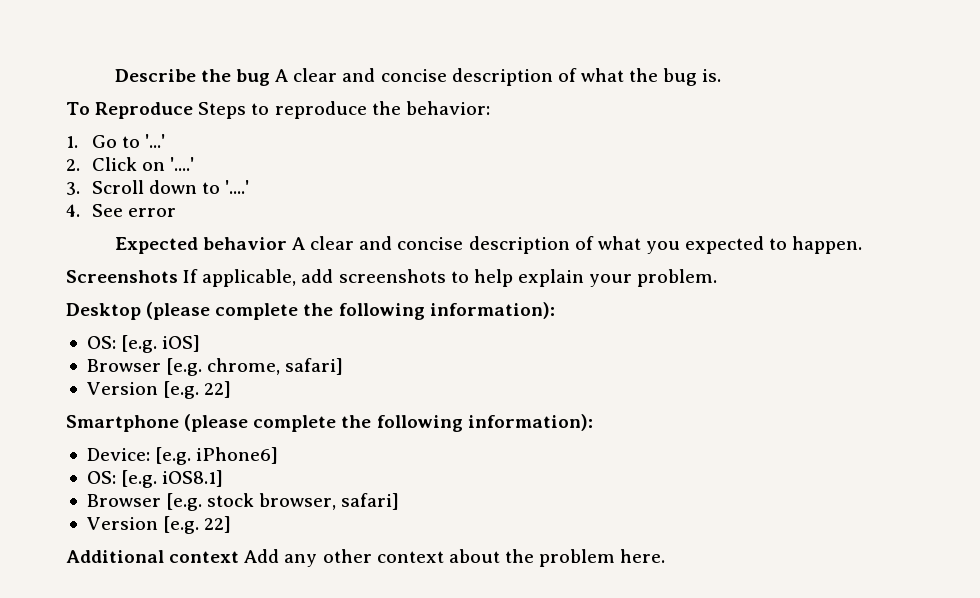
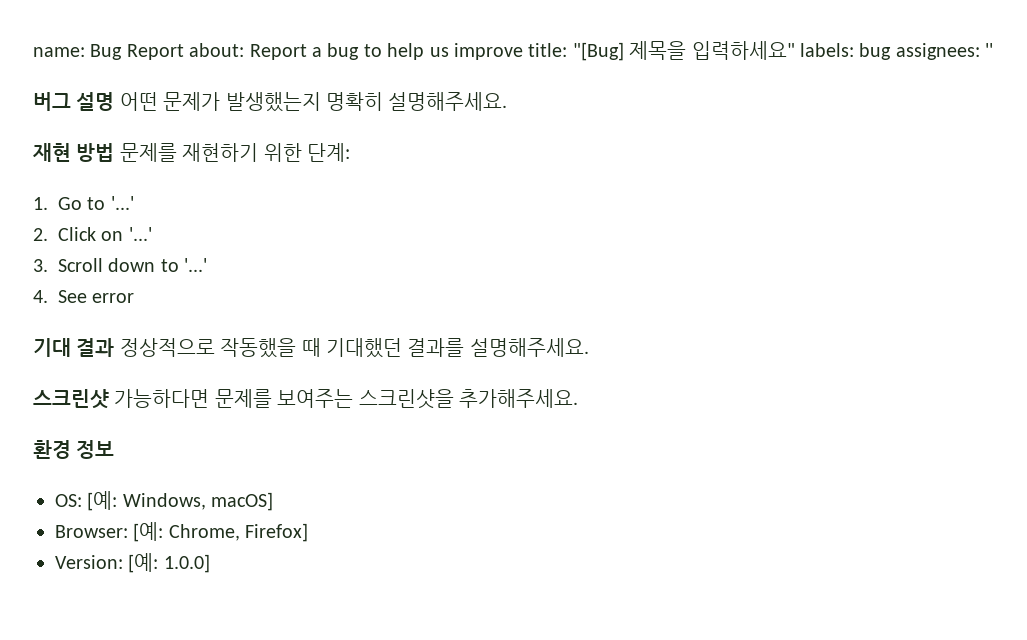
- Describe the bug A clear and concise description of what the bug is.
- To Reproduce Steps to reproduce the behavior:
+ name: Bug Report about: Report a bug to help us improve title: "[Bug] 제목을 입력하세요" labels: bug assignees: ''
+ 버그 설명 어떤 문제가 발생했는지 명확히 설명해주세요.
+ 재현 방법 문제를 재현하기 위한 단계:
- 2. Click on '....'
+ 2. Click on '...'
- 3. Scroll down to '....'
+ 3. Scroll down to '...'
- Expected behavior A clear and concise description of what you expected to happen.
- Screenshots If applicable, add screenshots to help explain your problem.
- Desktop (please complete the following information):
- OS: [e.g. iOS]
- Browser [e.g. chrome, safari]
- Version [e.g. 22]
- Smartphone (please complete the following information):
- Device: [e.g. iPhone6]
- OS: [e.g. iOS8.1]
- Browser [e.g. stock browser, safari]
- Version [e.g. 22]
- Additional context Add any other context about the problem here.
+ 기대 결과 정상적으로 작동했을 때 기대했던 결과를 설명해주세요.
+ 스크린샷 가능하다면 문제를 보여주는 스크린샷을 추가해주세요.
+ 환경 정보
+ OS: [예: Windows, macOS]
+ Browser: [예: Chrome, Firefox]
+ Version: [예: 1.0.0]

